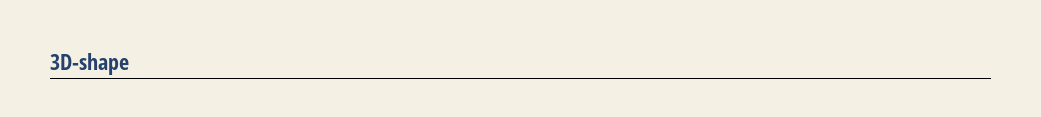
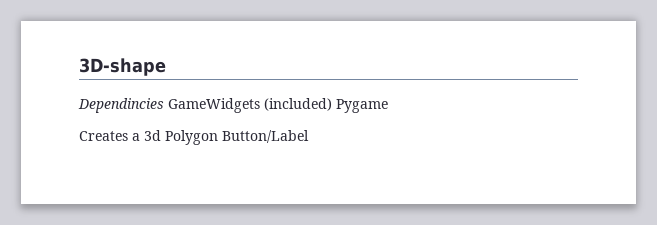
+ Dependincies GameWidgets (included) Pygame
+ Creates a 3d Polygon Button/Label

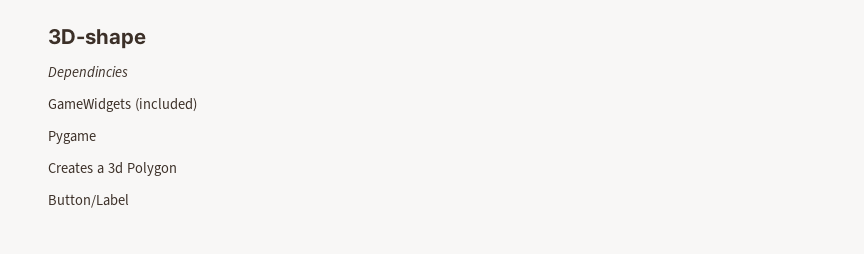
- Dependincies GameWidgets (included) Pygame
+ Dependincies
+ GameWidgets (included)
+ Pygame
- Creates a 3d Polygon Button/Label
+ Creates a 3d Polygon
+ Button/Label

